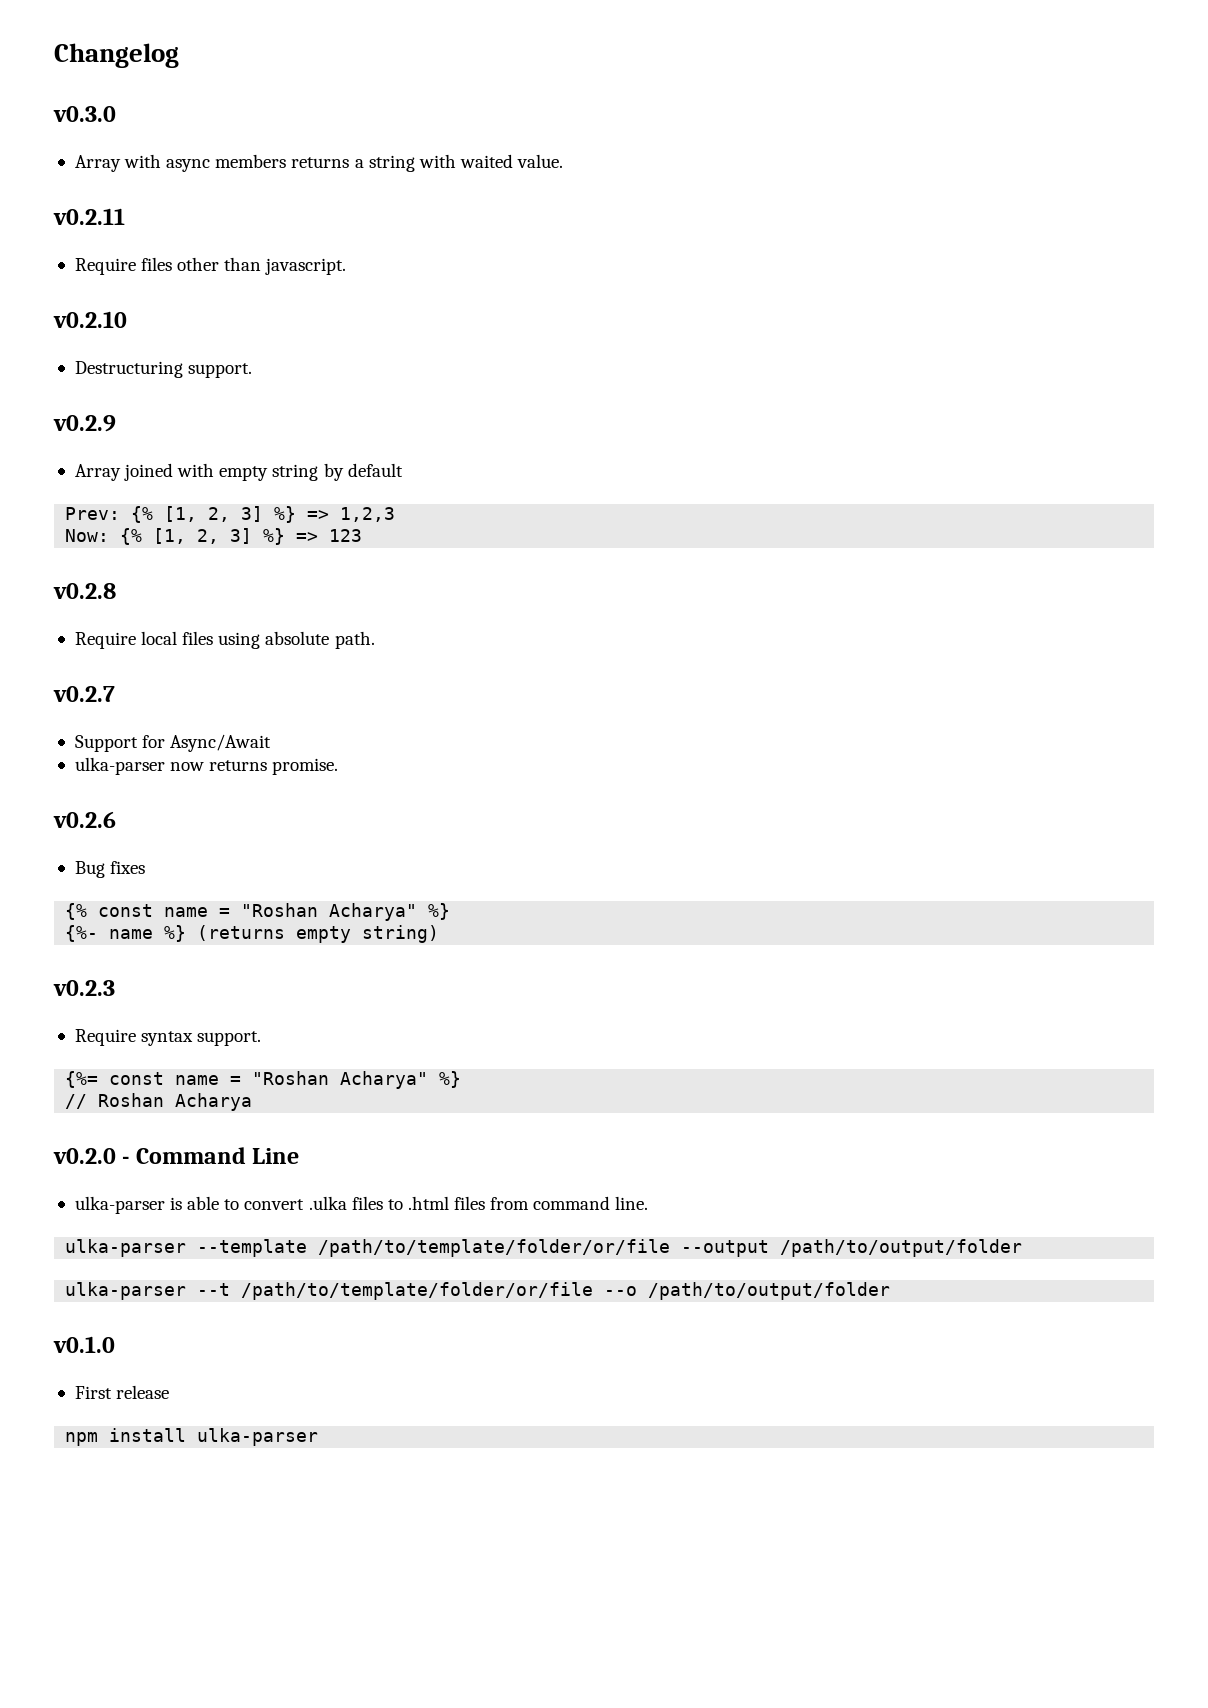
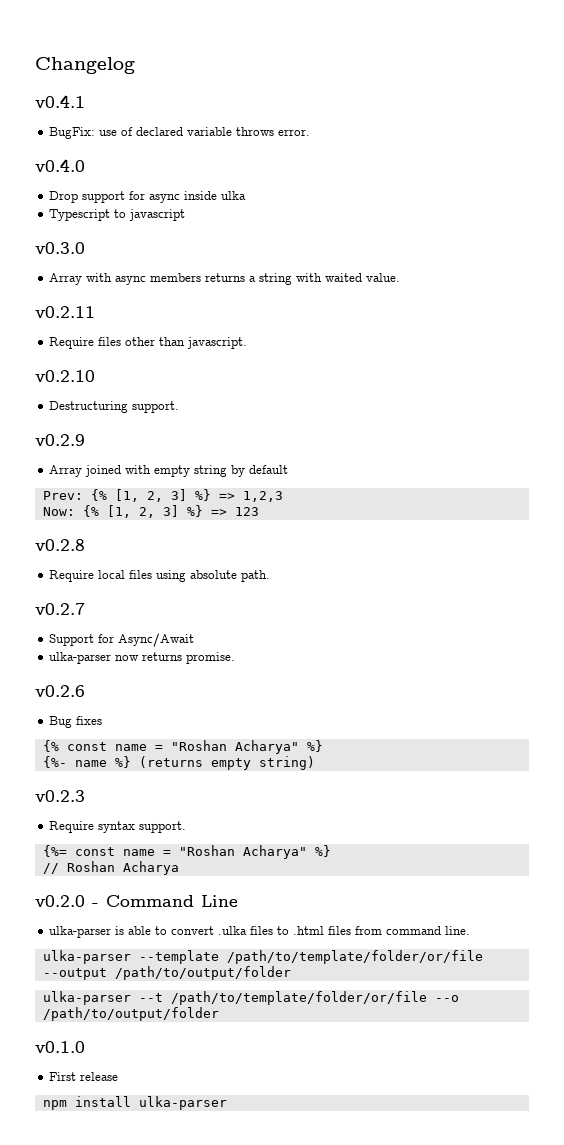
+ v0.4.1
+ BugFix: use of declared variable throws error.
+ v0.4.0
+ Drop support for async inside ulka
+ Typescript to javascript

